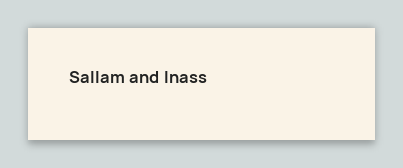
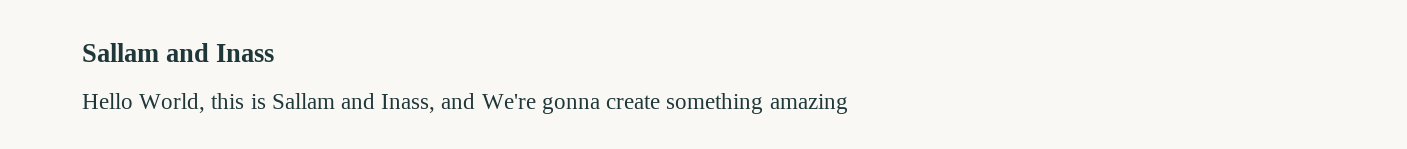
+ Hello World, this is Sallam and Inass, and We're gonna create something amazing

